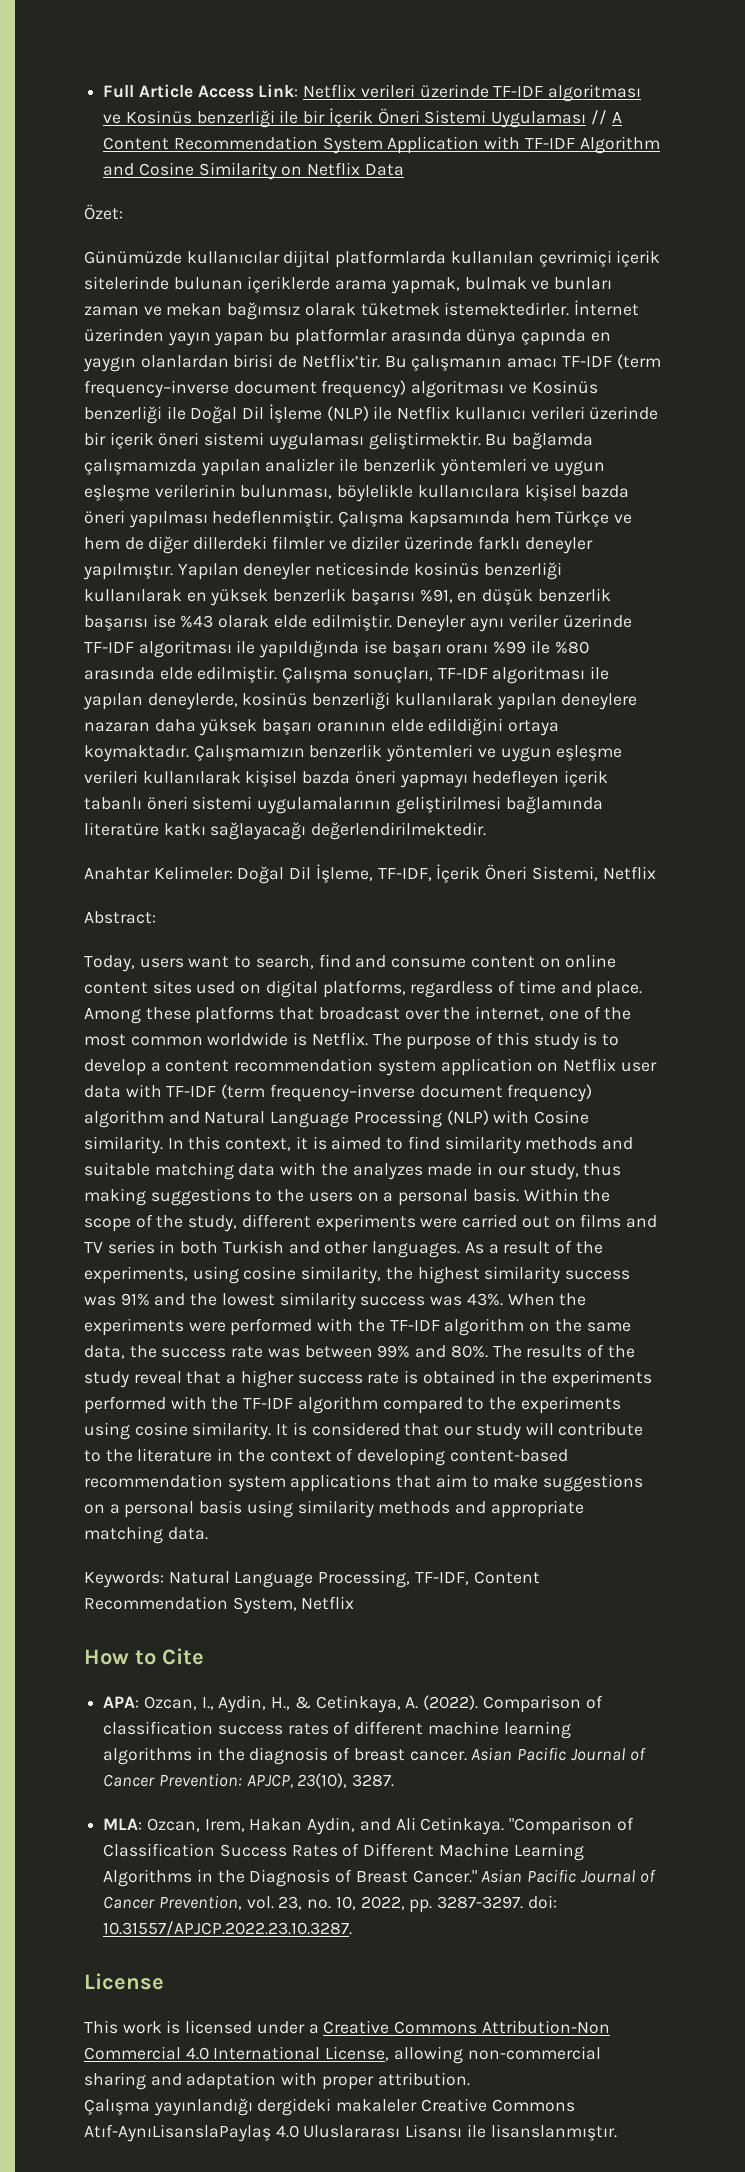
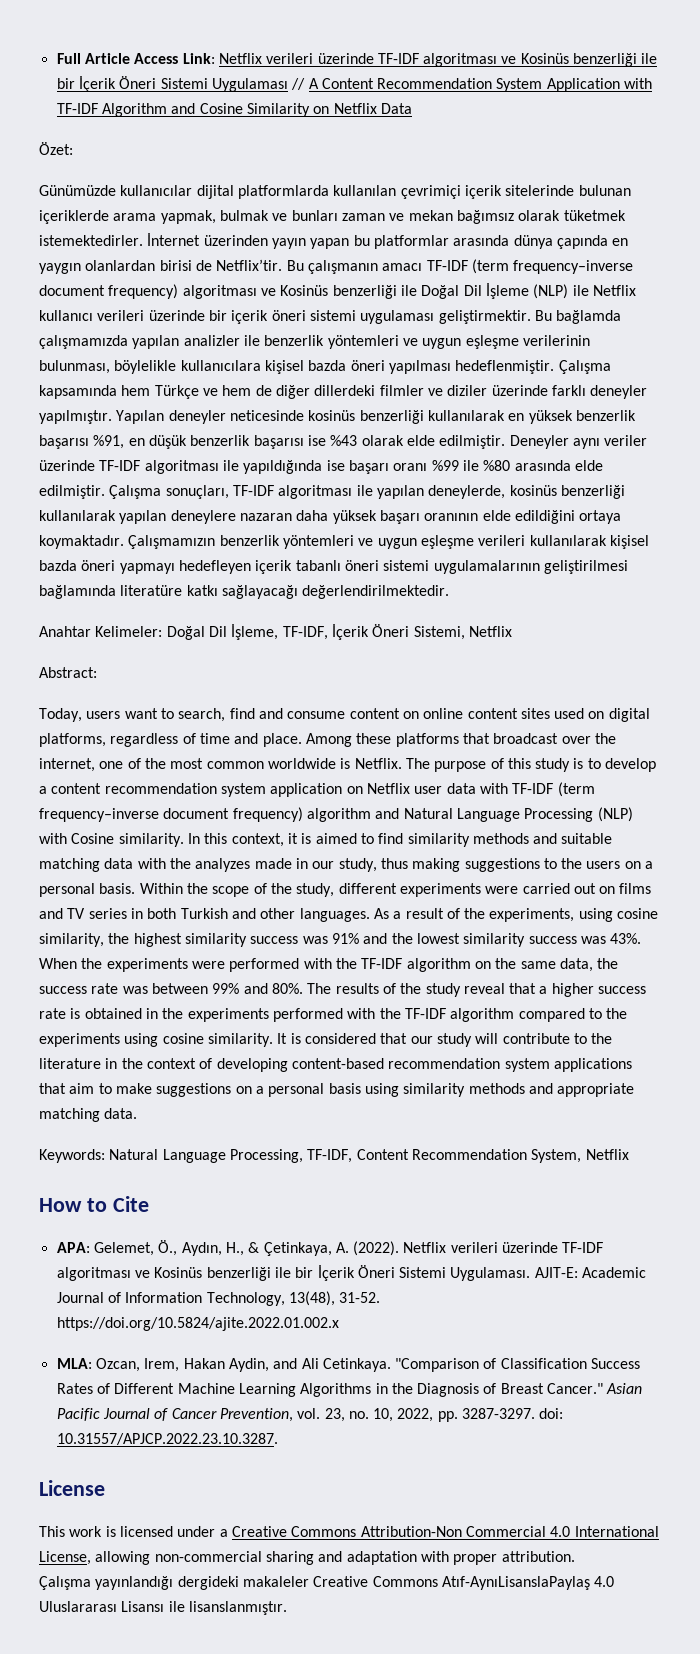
- APA: Ozcan, I., Aydin, H., & Cetinkaya, A. (2022).
+ APA: Gelemet, Ö., Aydın, H., & Çetinkaya, A. (2022).
- Comparison of classification success rates of different machine learning algorithms in the diagnosis of breast cancer. Asian Pacific Journal of Cancer Prevention: APJCP, 23(10), 3287.
+ Netflix verileri üzerinde TF-IDF algoritması ve Kosinüs benzerliği ile bir İçerik Öneri Sistemi Uygulaması. AJIT-E: Academic Journal of Information Technology, 13(48), 31-52. https://doi.org/10.5824/ajite.2022.01.002.x

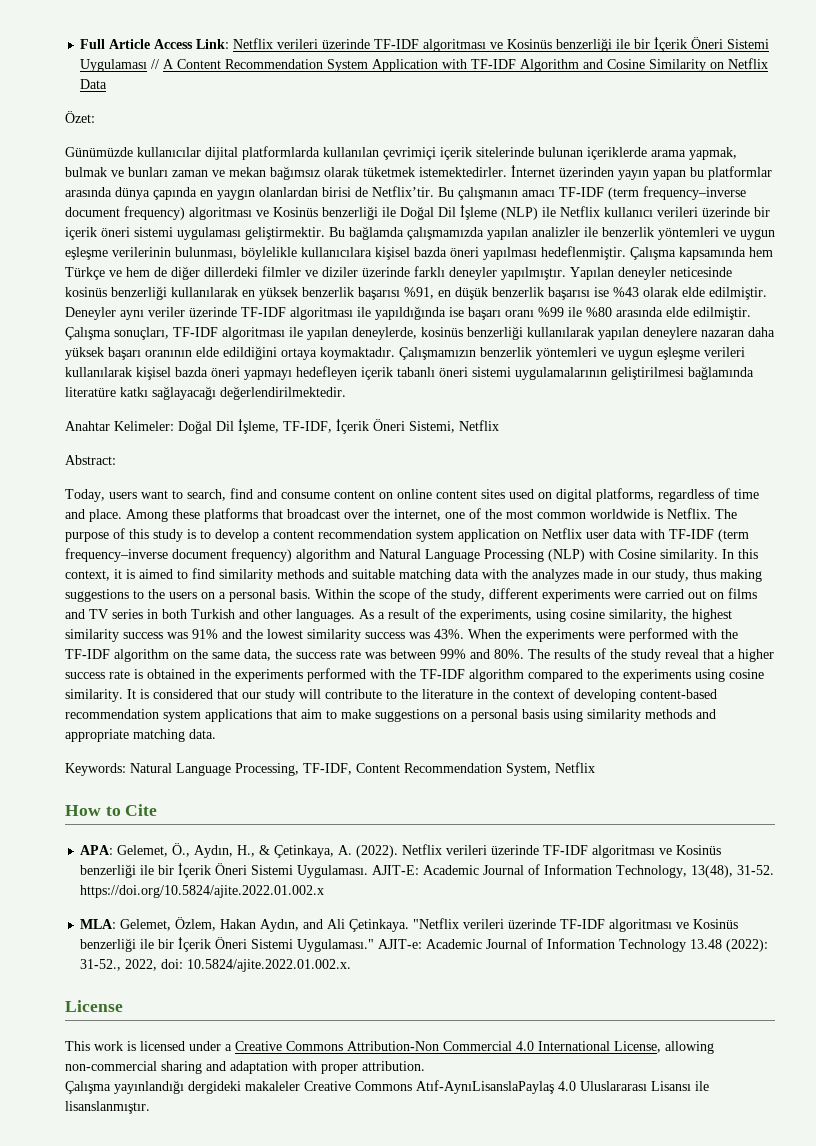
- MLA: Ozcan, Irem, Hakan Aydin, and Ali Cetinkaya. "Comparison of Classification Success Rates of Different Machine Learning Algorithms in the Diagnosis of Breast Cancer." Asian Pacific Journal of Cancer Prevention, vol. 23, no. 10, 2022, pp. 3287-3297. doi: 10.31557/APJCP.2022.23.10.3287.
+ MLA: Gelemet, Özlem, Hakan Aydın, and Ali Çetinkaya. "Netflix verileri üzerinde TF-IDF algoritması ve Kosinüs benzerliği ile bir İçerik Öneri Sistemi Uygulaması." AJIT-e: Academic Journal of Information Technology 13.48 (2022): 31-52., 2022, doi: 10.5824/ajite.2022.01.002.x.

